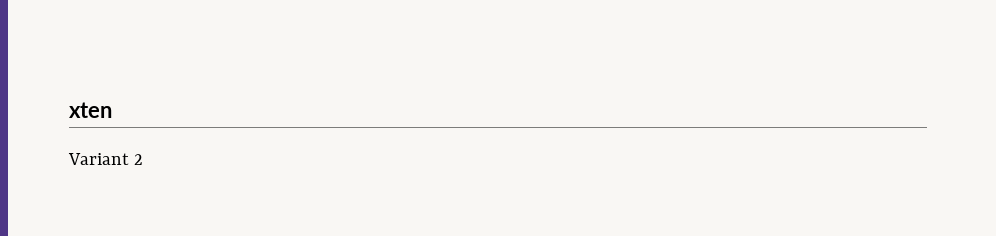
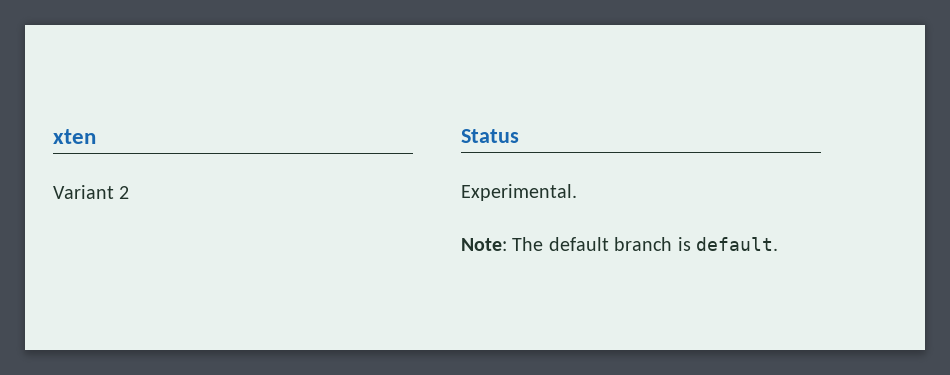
+ Status
+ Experimental.
+ Note: The default branch is default.

